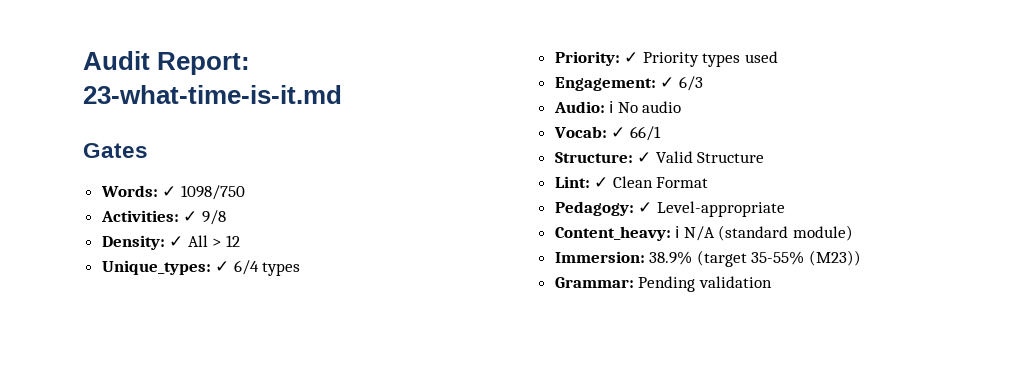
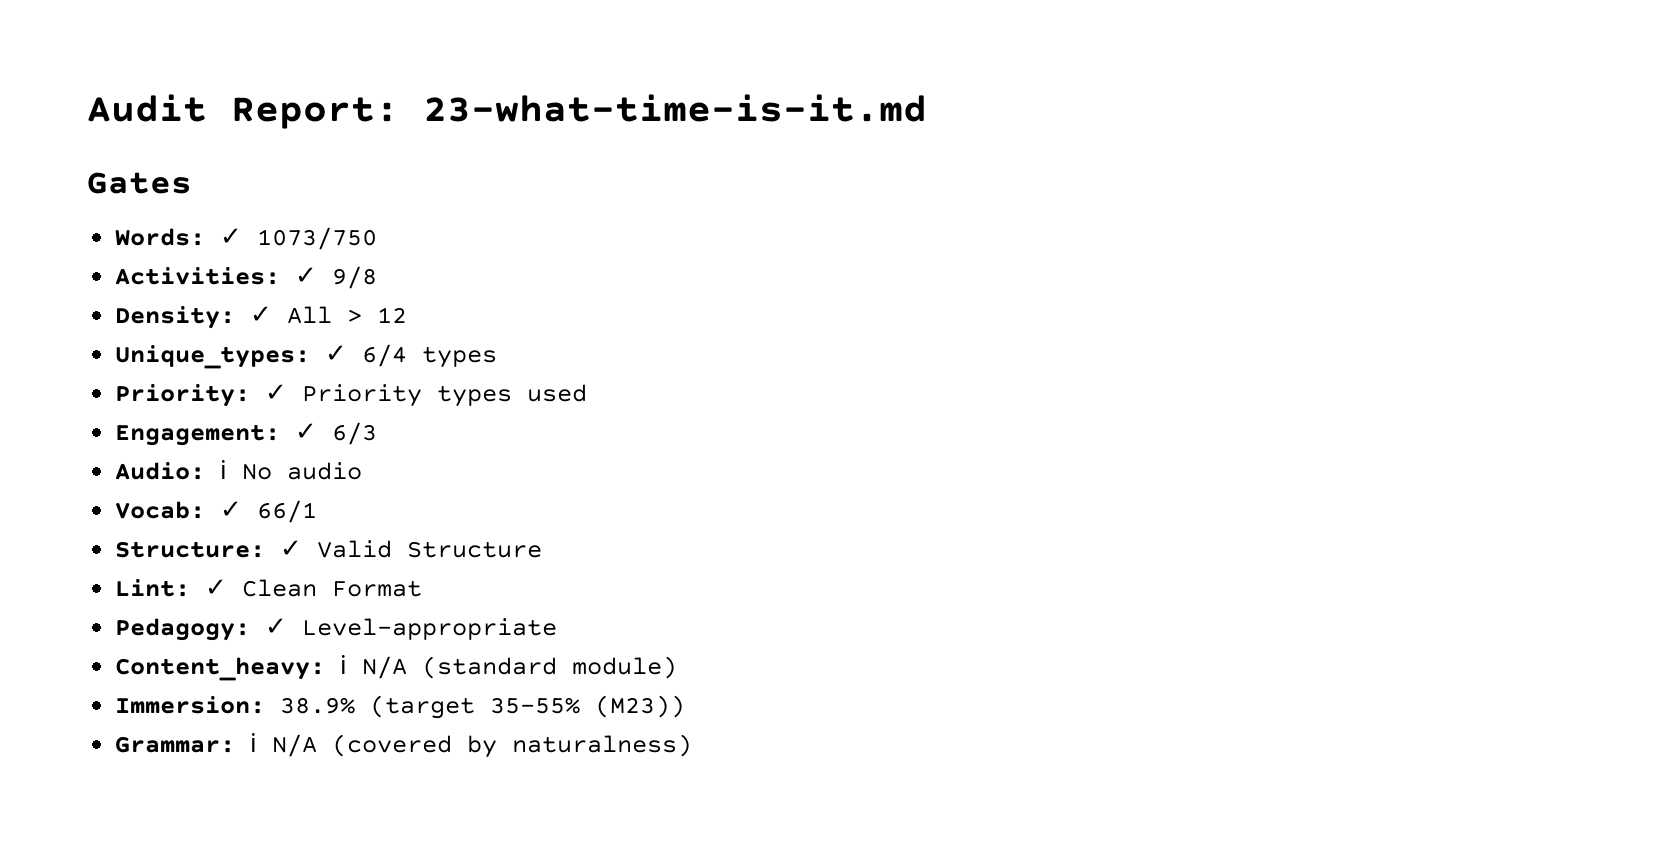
- Words: ✓ 1098/750
+ Words: ✓ 1073/750
- Grammar: Pending validation
+ Grammar: ℹ N/A (covered by naturalness)

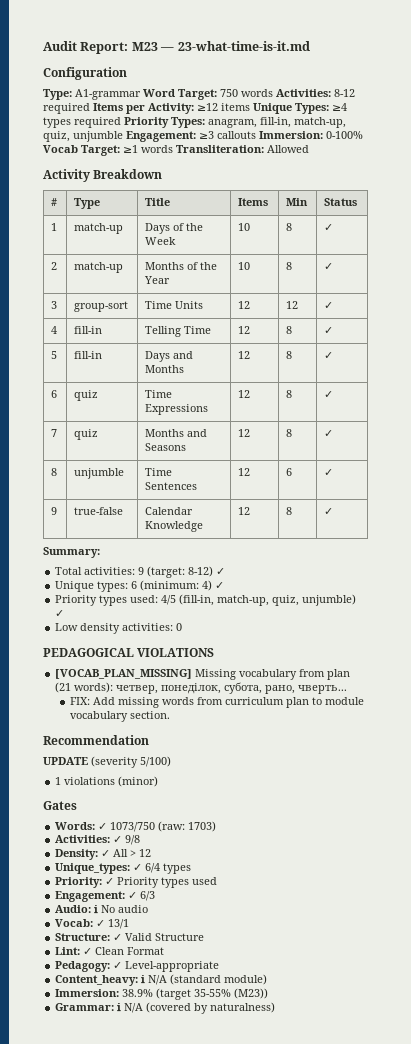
- Audit Report: 23-what-time-is-it.md
+ Audit Report: M23 — 23-what-time-is-it.md
+ Configuration
+ Type: A1-grammar Word Target: 750 words Activities: 8-12 required Items per Activity: ≥12 items Unique Types: ≥4 types required Priority Types: anagram, fill-in, match-up, quiz, unjumble Engagement: ≥3 callouts Immersion: 0-100% Vocab Target: ≥1 words Transliteration: Allowed
+ Activity Breakdown
+ # | Type | Title | Items | Min | Status
+ 1 | match-up | Days of the Week | 10 | 8 | ✓
+ 2 | match-up | Months of the Year | 10 | 8 | ✓
+ 3 | group-sort | Time Units | 12 | 12 | ✓
+ 4 | fill-in | Telling Time | 12 | 8 | ✓
+ 5 | fill-in | Days and Months | 12 | 8 | ✓
+ 6 | quiz | Time Expressions | 12 | 8 | ✓
+ 7 | quiz | Months and Seasons | 12 | 8 | ✓
+ 8 | unjumble | Time Sentences | 12 | 6 | ✓
+ 9 | true-false | Calendar Knowledge | 12 | 8 | ✓
+ Summary:
+ Total activities: 9 (target: 8-12) ✓
+ Unique types: 6 (minimum: 4) ✓
+ Priority types used: 4/5 (fill-in, match-up, quiz, unjumble) ✓
+ Low density activities: 0
+ PEDAGOGICAL VIOLATIONS
+ [VOCAB_PLAN_MISSING] Missing vocabulary from plan (21 words): четвер, понеділок, субота, рано, чверть...
+ FIX: Add missing words from curriculum plan to module vocabulary section.
+ Recommendation
+ UPDATE (severity 5/100)
+ 1 violations (minor)
- Words: ✓ 1073/750
+ Words: ✓ 1073/750 (raw: 1703)
- Vocab: ✓ 66/1
+ Vocab: ✓ 13/1

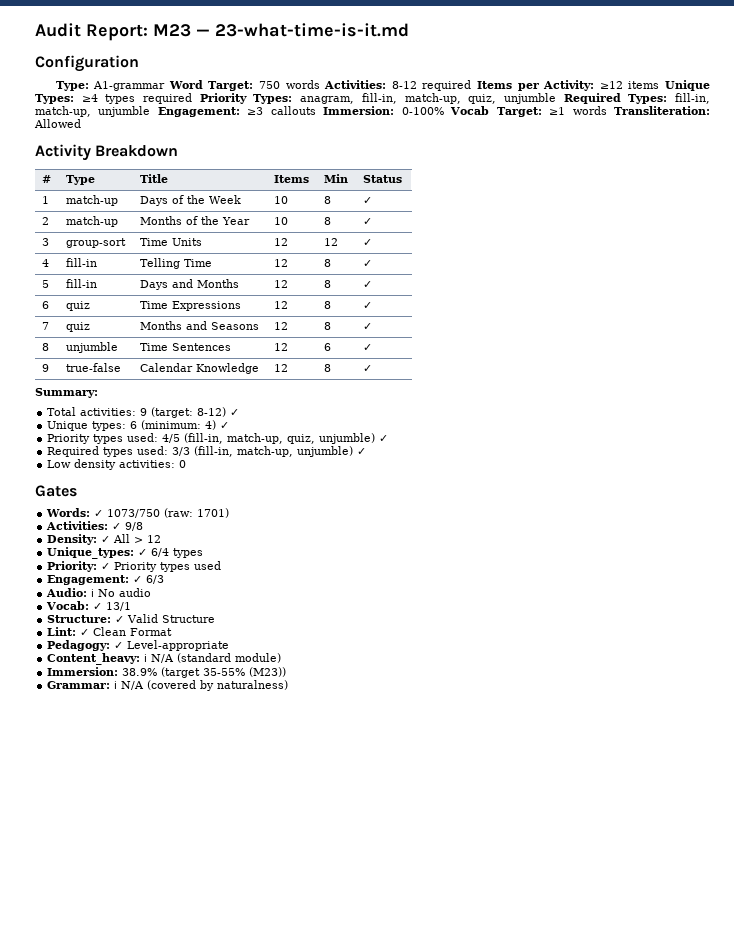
- Type: A1-grammar Word Target: 750 words Activities: 8-12 required Items per Activity: ≥12 items Unique Types: ≥4 types required Priority Types: anagram, fill-in, match-up, quiz, unjumble Engagement: ≥3 callouts Immersion: 0-100% Vocab Target: ≥1 words Transliteration: Allowed
+ Type: A1-grammar Word Target: 750 words Activities: 8-12 required Items per Activity: ≥12 items Unique Types: ≥4 types required Priority Types: anagram, fill-in, match-up, quiz, unjumble Required Types: fill-in, match-up, unjumble Engagement: ≥3 callouts Immersion: 0-100% Vocab Target: ≥1 words Transliteration: Allowed
+ Required types used: 3/3 (fill-in, match-up, unjumble) ✓
  Low density activities: 0
- PEDAGOGICAL VIOLATIONS
- [VOCAB_PLAN_MISSING] Missing vocabulary from plan (21 words): четвер, понеділок, субота, рано, чверть...
- FIX: Add missing words from curriculum plan to module vocabulary section.
- Recommendation
- UPDATE (severity 5/100)
- 1 violations (minor)
- Words: ✓ 1073/750 (raw: 1703)
+ Words: ✓ 1073/750 (raw: 1701)

